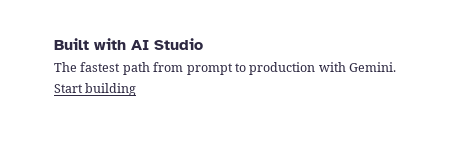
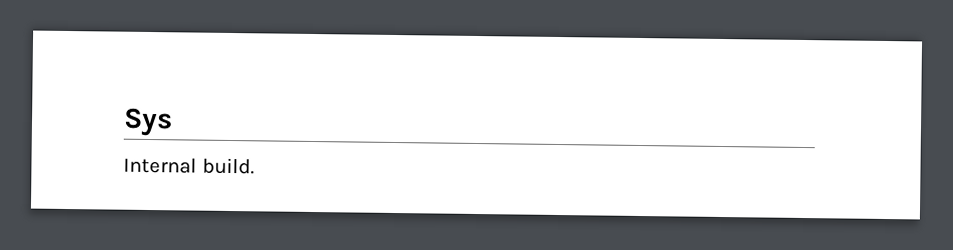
- Built with AI Studio
- The fastest path from prompt to production with Gemini.
- Start building
+ Sys
+ Internal build.

